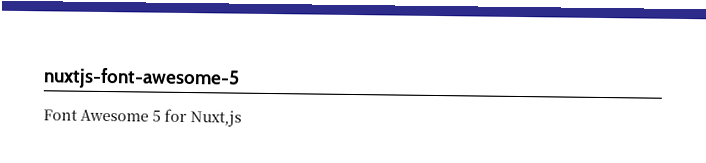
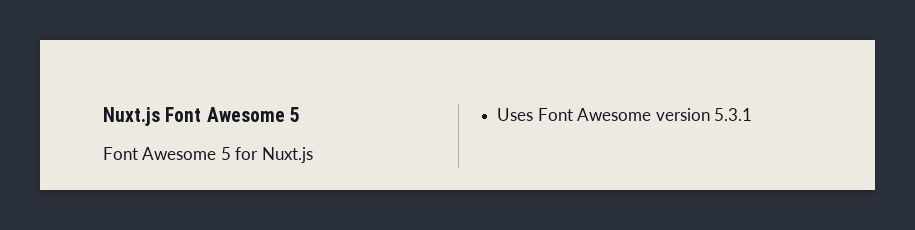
- nuxtjs-font-awesome-5
+ Nuxt.js Font Awesome 5
- Font Awesome 5 for Nuxt,js
+ Font Awesome 5 for Nuxt.js
+ Uses Font Awesome version 5.3.1

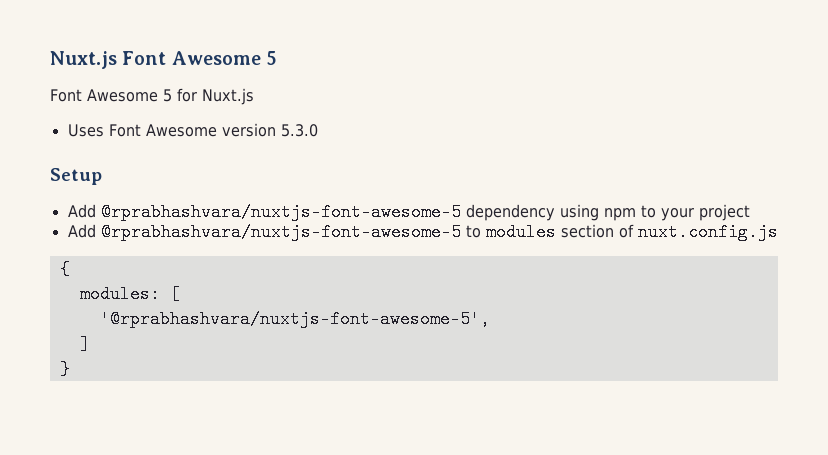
- Uses Font Awesome version 5.3.1
+ Uses Font Awesome version 5.3.0
+ Setup
+ Add @rprabhashvara/nuxtjs-font-awesome-5 dependency using npm to your project
+ Add @rprabhashvara/nuxtjs-font-awesome-5 to modules section of nuxt.config.js
+ {
+ modules: [
+ '@rprabhashvara/nuxtjs-font-awesome-5',
+ ]
+ }

